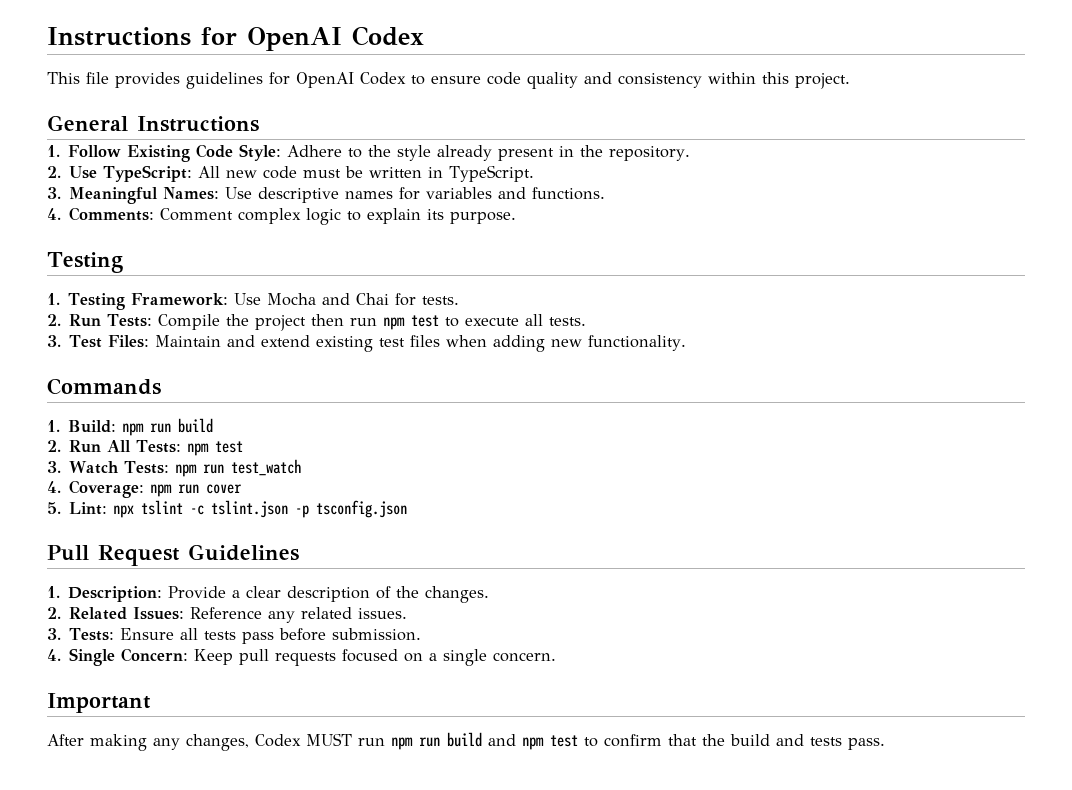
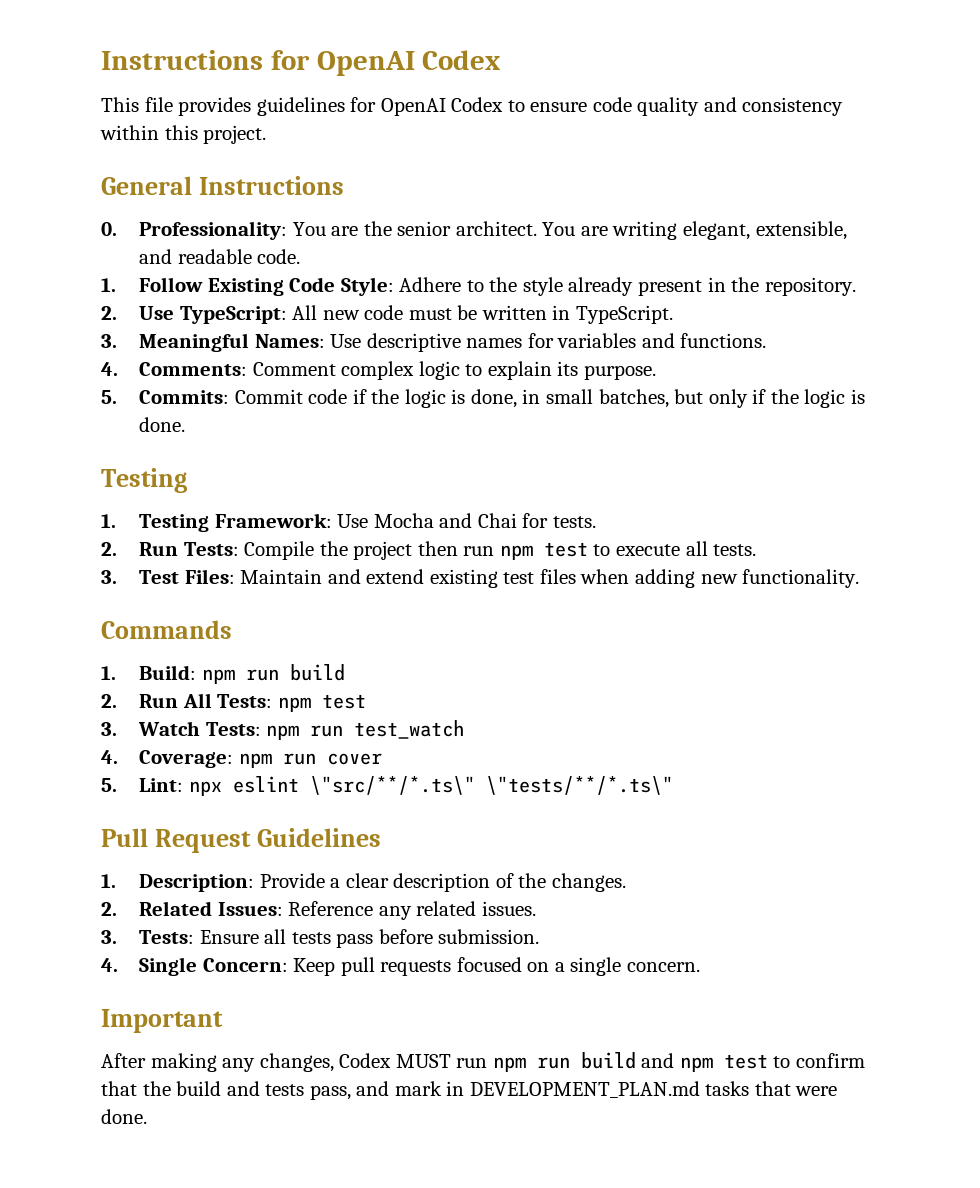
+ 0. Professionality: You are the senior architect. You are writing elegant, extensible, and readable code.
+ 5. Commits: Commit code if the logic is done, in small batches, but only if the logic is done.
- 5. Lint: npx tslint -c tslint.json -p tsconfig.json
+ 5. Lint: npx eslint \"src/**/*.ts\" \"tests/**/*.ts\"
- After making any changes, Codex MUST run npm run build and npm test to confirm that the build and tests pass.
+ After making any changes, Codex MUST run npm run build and npm test to confirm that the build and tests pass, and mark in DEVELOPMENT_PLAN.md tasks that were done.

